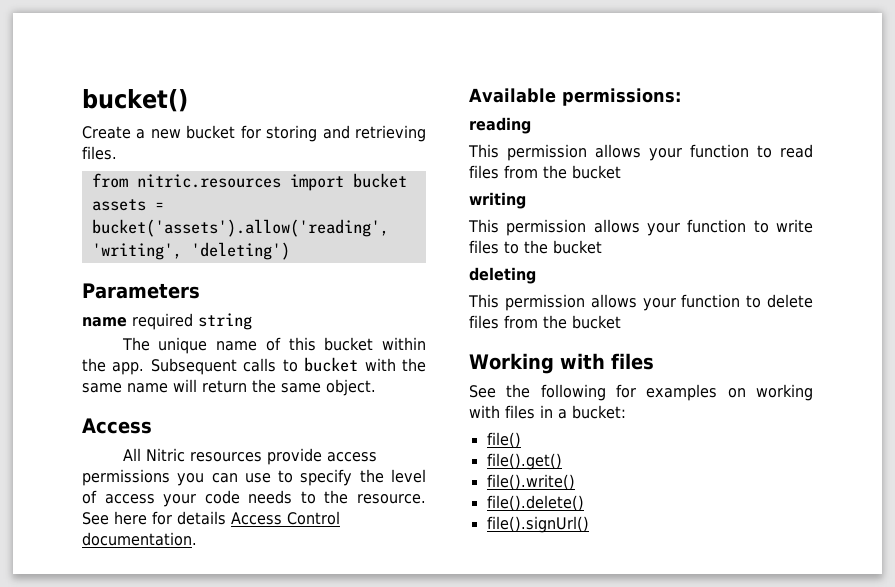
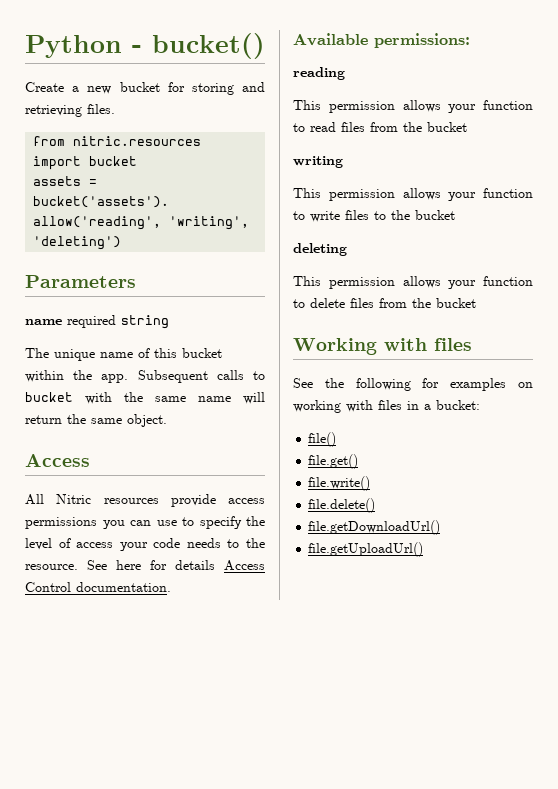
- bucket()
+ Python - bucket()
- file().get()
- file().write()
- file().delete()
- file().signUrl()
+ file.get()
+ file.write()
+ file.delete()
+ file.getDownloadUrl()
+ file.getUploadUrl()

